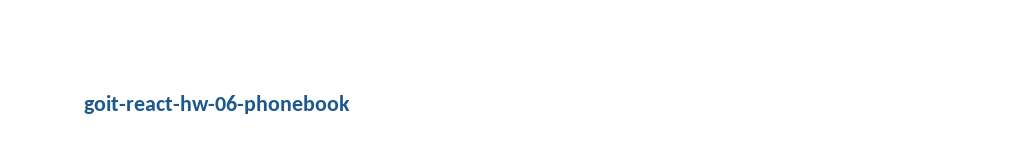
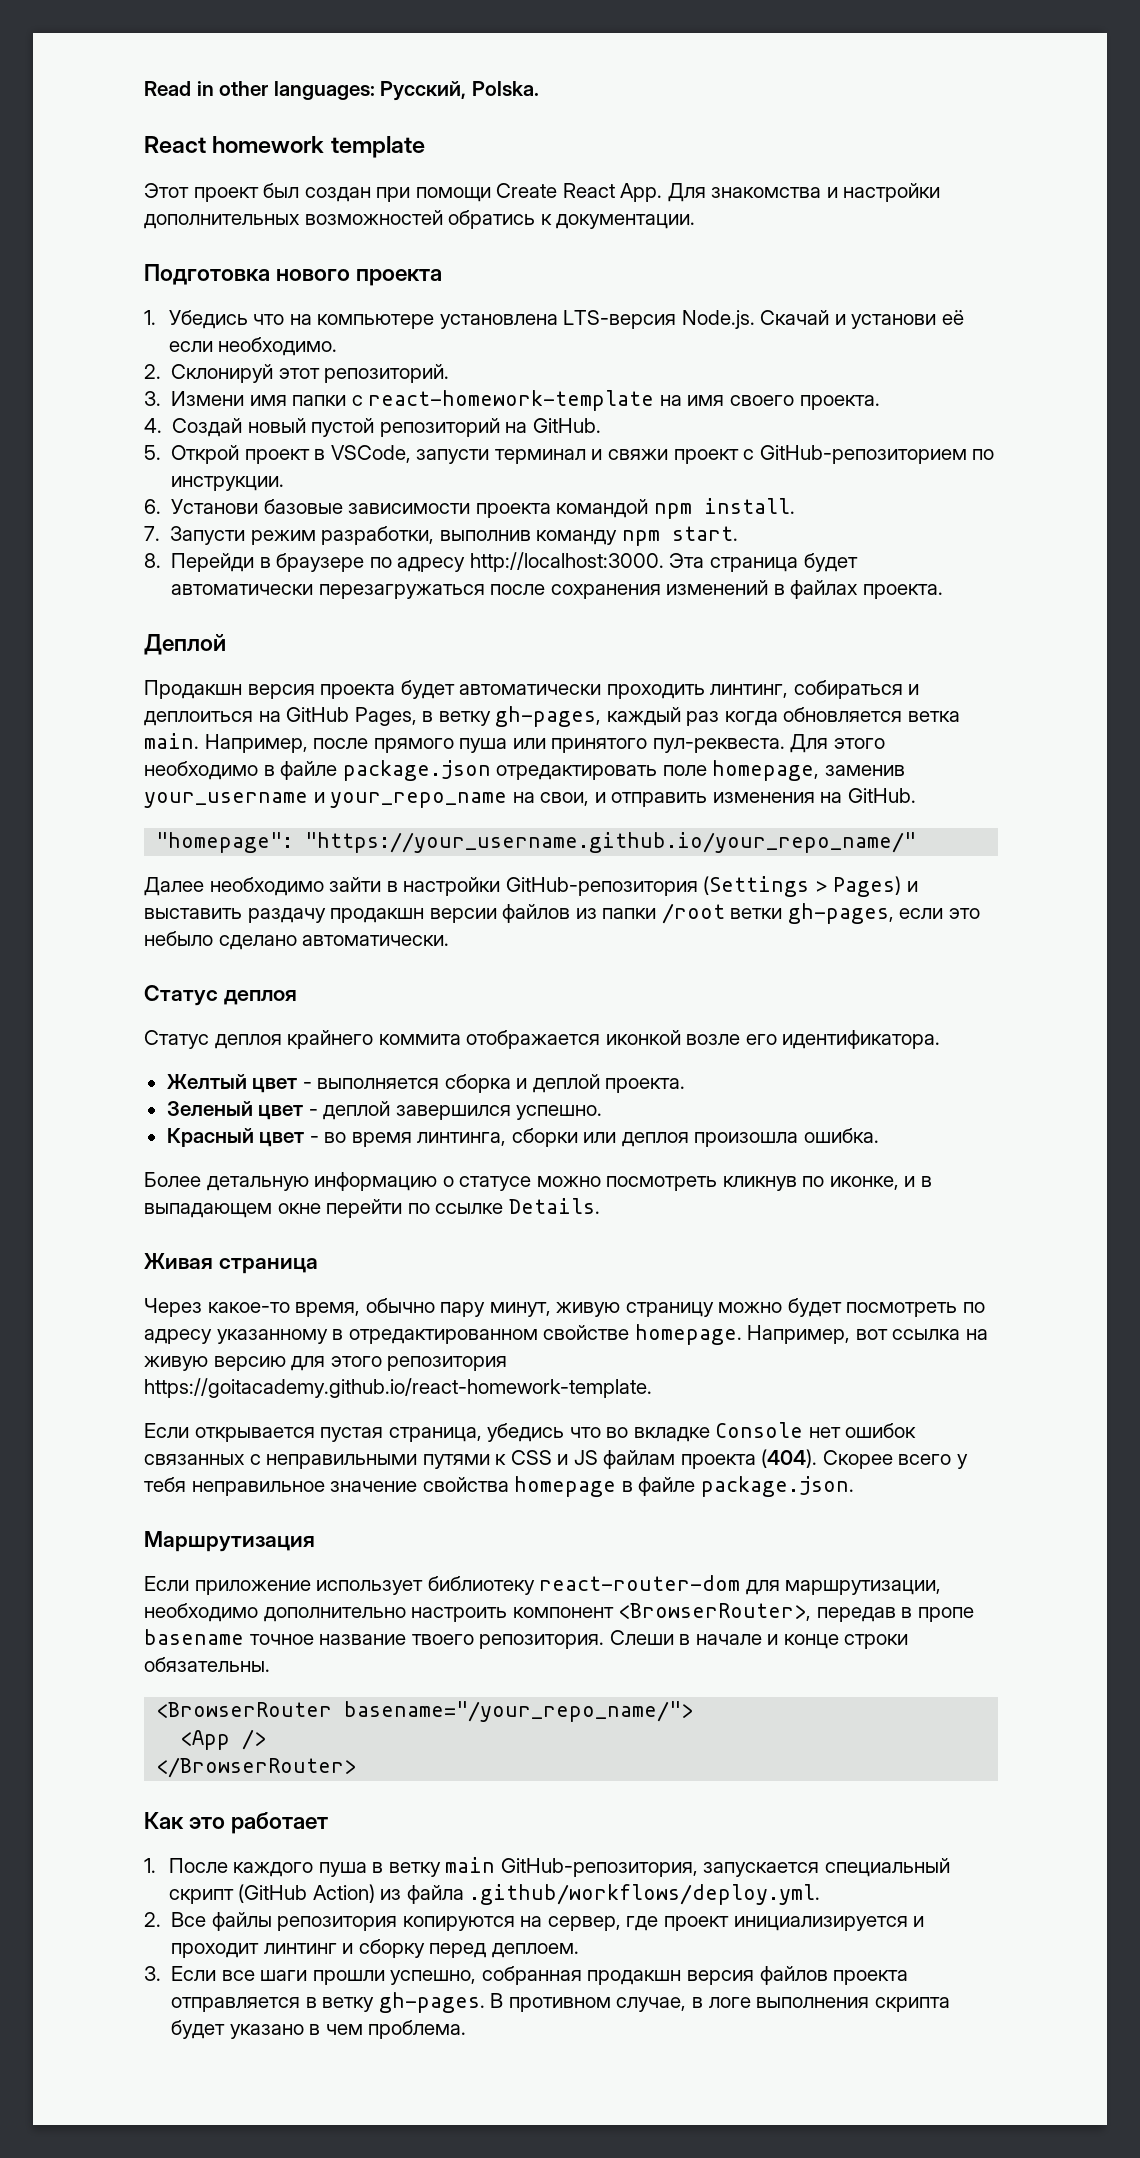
- goit-react-hw-06-phonebook
+ Read in other languages: Русский, Polska.
+ React homework template
+ Этот проект был создан при помощи Create React App. Для знакомства и настройки дополнительных возможностей обратись к документации.
+ Подготовка нового проекта
+ 1. Убедись что на компьютере установлена LTS-версия Node.js. Скачай и установи её если необходимо.
+ 2. Склонируй этот репозиторий.
+ 3. Измени имя папки с react-homework-template на имя своего проекта.
+ 4. Создай новый пустой репозиторий на GitHub.
+ 5. Открой проект в VSCode, запусти терминал и свяжи проект с GitHub-репозиторием по инструкции.
+ 6. Установи базовые зависимости проекта командой npm install.
+ 7. Запусти режим разработки, выполнив команду npm start.
+ 8. Перейди в браузере по адресу http://localhost:3000. Эта страница будет автоматически перезагружаться после сохранения изменений в файлах проекта.
+ Деплой
+ Продакшн версия проекта будет автоматически проходить линтинг, собираться и деплоиться на GitHub Pages, в ветку gh-pages, каждый раз когда обновляется ветка main. Например, после прямого пуша или принятого пул-реквеста. Для этого необходимо в файле package.json отредактировать поле homepage, заменив your_username и your_repo_name на свои, и отправить изменения на GitHub.
+ "homepage": "https://your_username.github.io/your_repo_name/"
+ Далее необходимо зайти в настройки GitHub-репозитория (Settings > Pages) и выставить раздачу продакшн версии файлов из папки /root ветки gh-pages, если это небыло сделано автоматически.
+ Статус деплоя
+ Статус деплоя крайнего коммита отображается иконкой возле его идентификатора.
+ Желтый цвет - выполняется сборка и деплой проекта.
+ Зеленый цвет - деплой завершился успешно.
+ Красный цвет - во время линтинга, сборки или деплоя произошла ошибка.
+ Более детальную информацию о статусе можно посмотреть кликнув по иконке, и в выпадающем окне перейти по ссылке Details.
+ Живая страница
+ Через какое-то время, обычно пару минут, живую страницу можно будет посмотреть по адресу указанному в отредактированном свойстве homepage. Например, вот ссылка на живую версию для этого репозитория https://goitacademy.github.io/react-homework-template.
+ Если открывается пустая страница, убедись что во вкладке Console нет ошибок связанных с неправильными путями к CSS и JS файлам проекта (404). Скорее всего у тебя неправильное значение свойства homepage в файле package.json.
+ Маршрутизация
+ Если приложение использует библиотеку react-router-dom для маршрутизации, необходимо дополнительно настроить компонент <BrowserRouter>, передав в пропе basename точное название твоего репозитория. Слеши в начале и конце строки обязательны.
+ <BrowserRouter basename="/your_repo_name/">
+ <App />
+ </BrowserRouter>
+ Как это работает
+ 1. После каждого пуша в ветку main GitHub-репозитория, запускается специальный скрипт (GitHub Action) из файла .github/workflows/deploy.yml.
+ 2. Все файлы репозитория копируются на сервер, где проект инициализируется и проходит линтинг и сборку перед деплоем.
+ 3. Если все шаги прошли успешно, собранная продакшн версия файлов проекта отправляется в ветку gh-pages. В противном случае, в логе выполнения скрипта будет указано в чем проблема.

